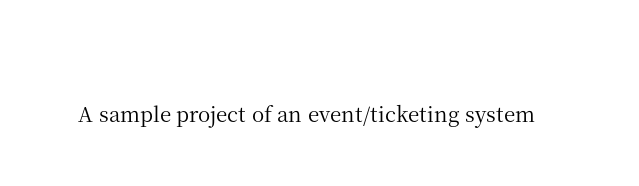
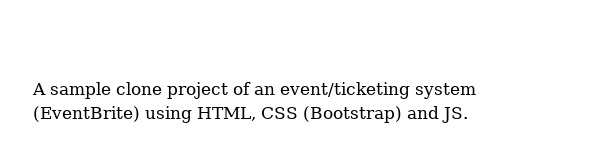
- A sample project of an event/ticketing system
+ A sample clone project of an event/ticketing system (EventBrite) using HTML, CSS (Bootstrap) and JS.

